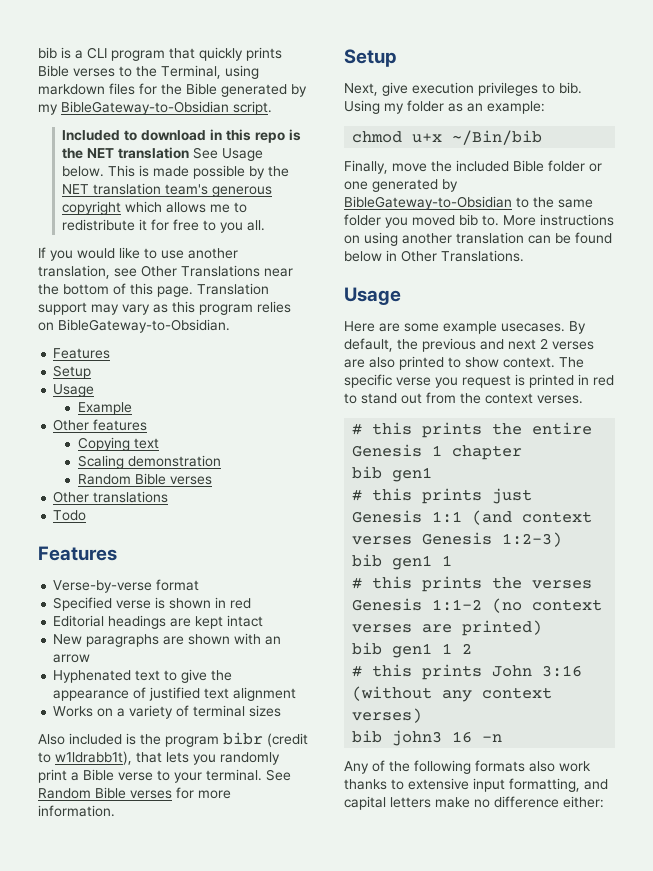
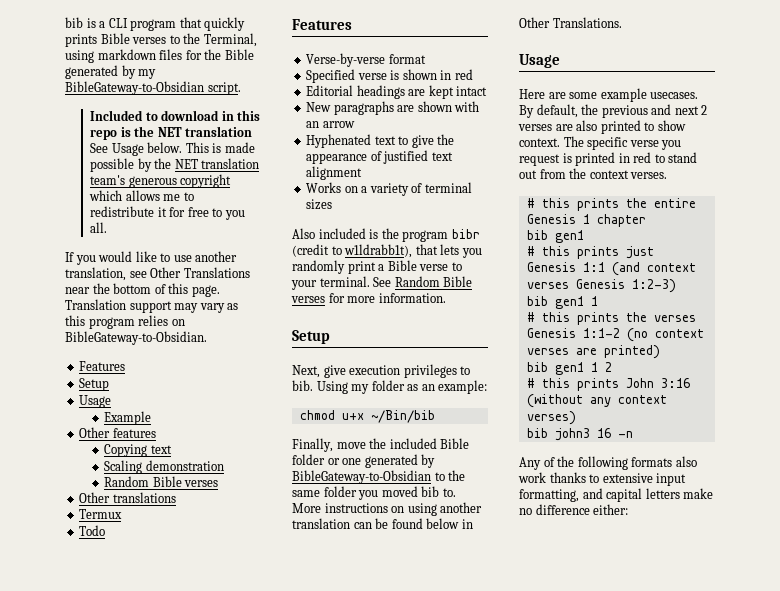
+ Termux

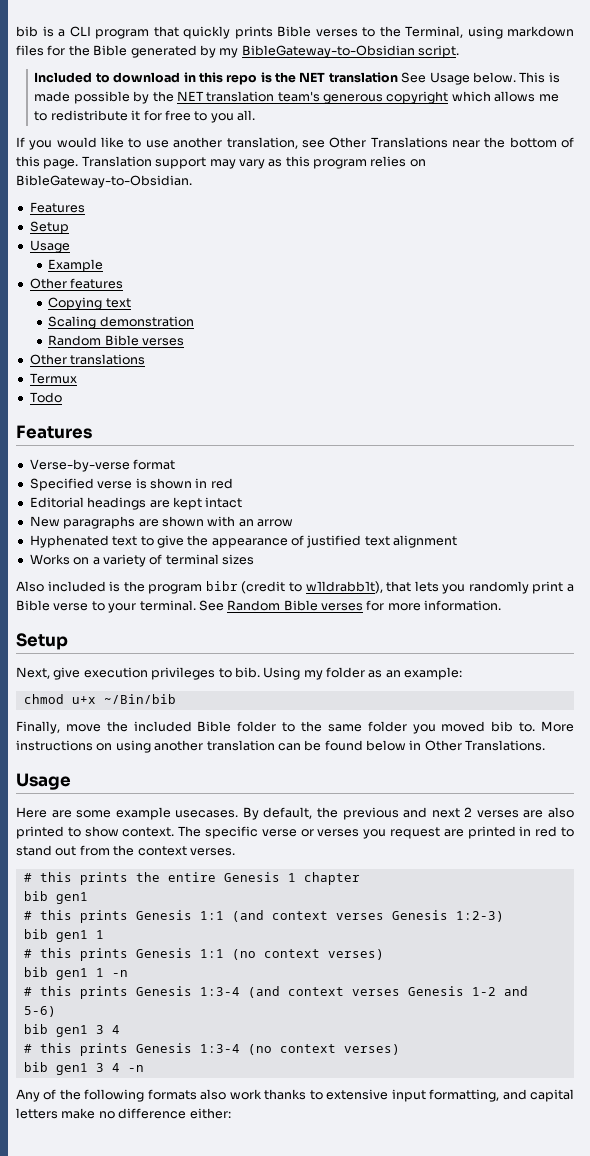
- Finally, move the included Bible folder or one generated by BibleGateway-to-Obsidian to the same folder you moved bib to.
+ Finally, move the included Bible folder to the same folder you moved bib to.
- The specific verse you request is printed in red to stand out from the context verses.
+ The specific verse or verses you request are printed in red to stand out from the context verses.
- # this prints just Genesis 1:1 (and context verses Genesis 1:2-3)
+ # this prints Genesis 1:1 (and context verses Genesis 1:2-3)
- # this prints the verses Genesis 1:1-2 (no context verses are printed)
- bib gen1 1 2
- # this prints John 3:16 (without any context verses)
- bib john3 16 -n
+ # this prints Genesis 1:1 (no context verses)
+ bib gen1 1 -n
+ # this prints Genesis 1:3-4 (and context verses Genesis 1-2 and 5-6)
+ bib gen1 3 4
+ # this prints Genesis 1:3-4 (no context verses)
+ bib gen1 3 4 -n

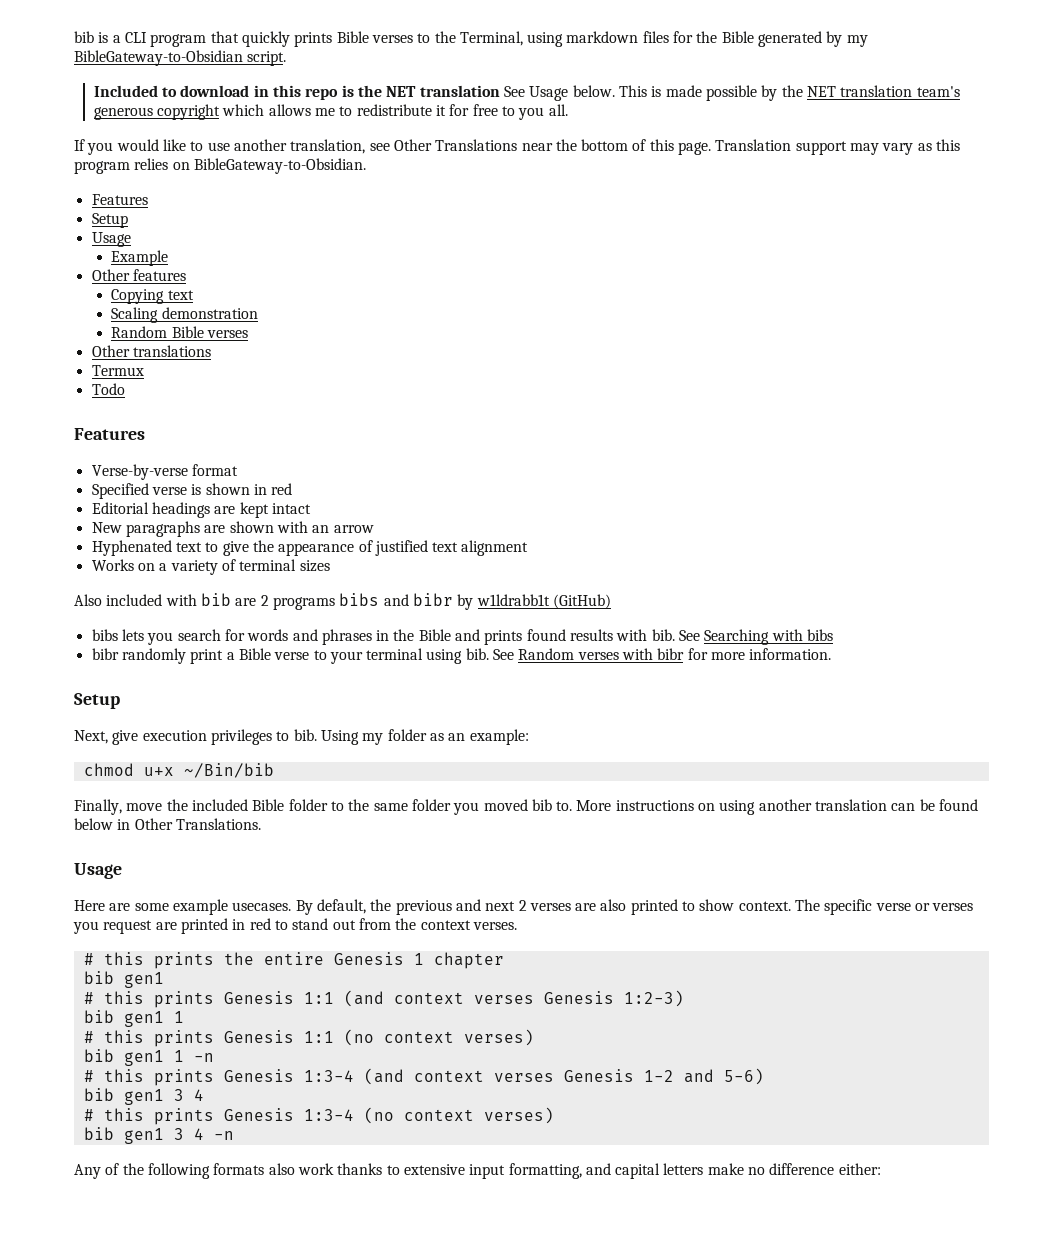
- Also included is the program bibr (credit to w1ldrabb1t), that lets you randomly print a Bible verse to your terminal. See Random Bible verses for more information.
+ Also included with bib are 2 programs bibs and bibr by w1ldrabb1t (GitHub)
+ bibs lets you search for words and phrases in the Bible and prints found results with bib. See Searching with bibs
+ bibr randomly print a Bible verse to your terminal using bib. See Random verses with bibr for more information.

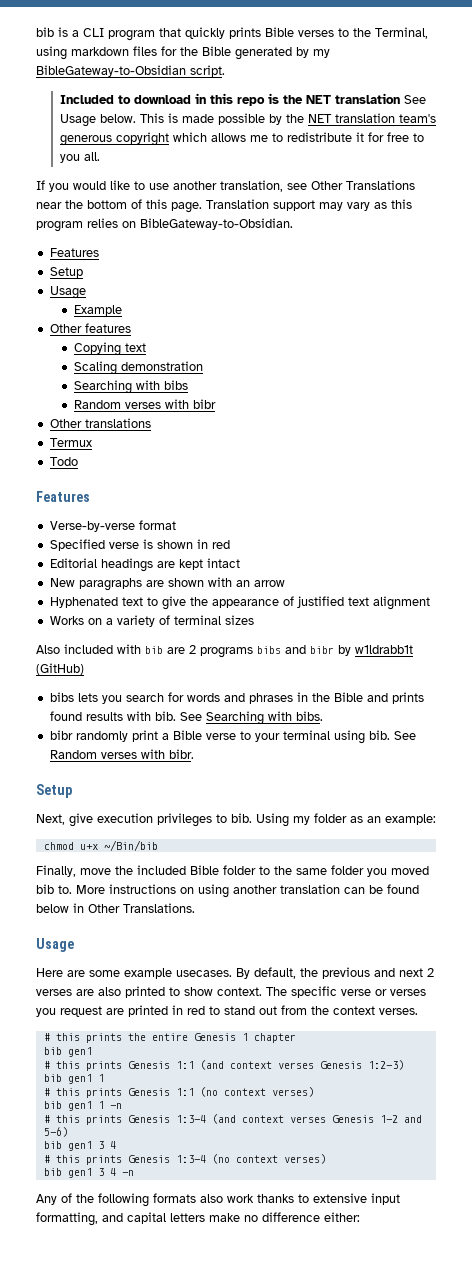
- Random Bible verses
+ Searching with bibs
+ Random verses with bibr
- See Searching with bibs
+ See Searching with bibs.
- See Random verses with bibr for more information.
+ See Random verses with bibr.

